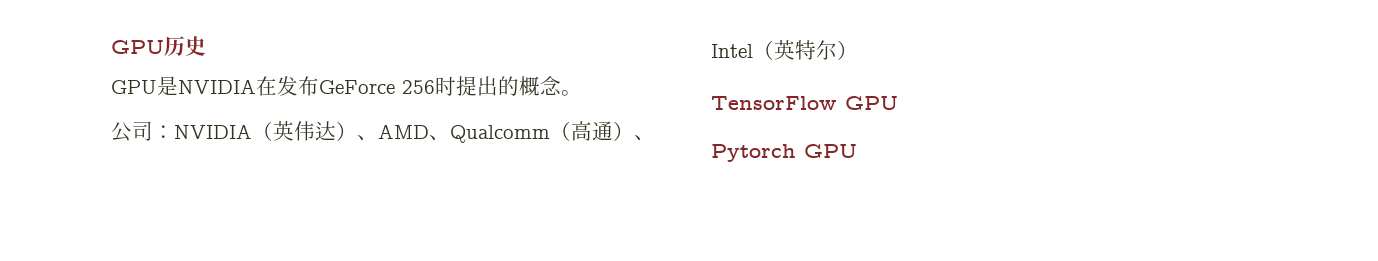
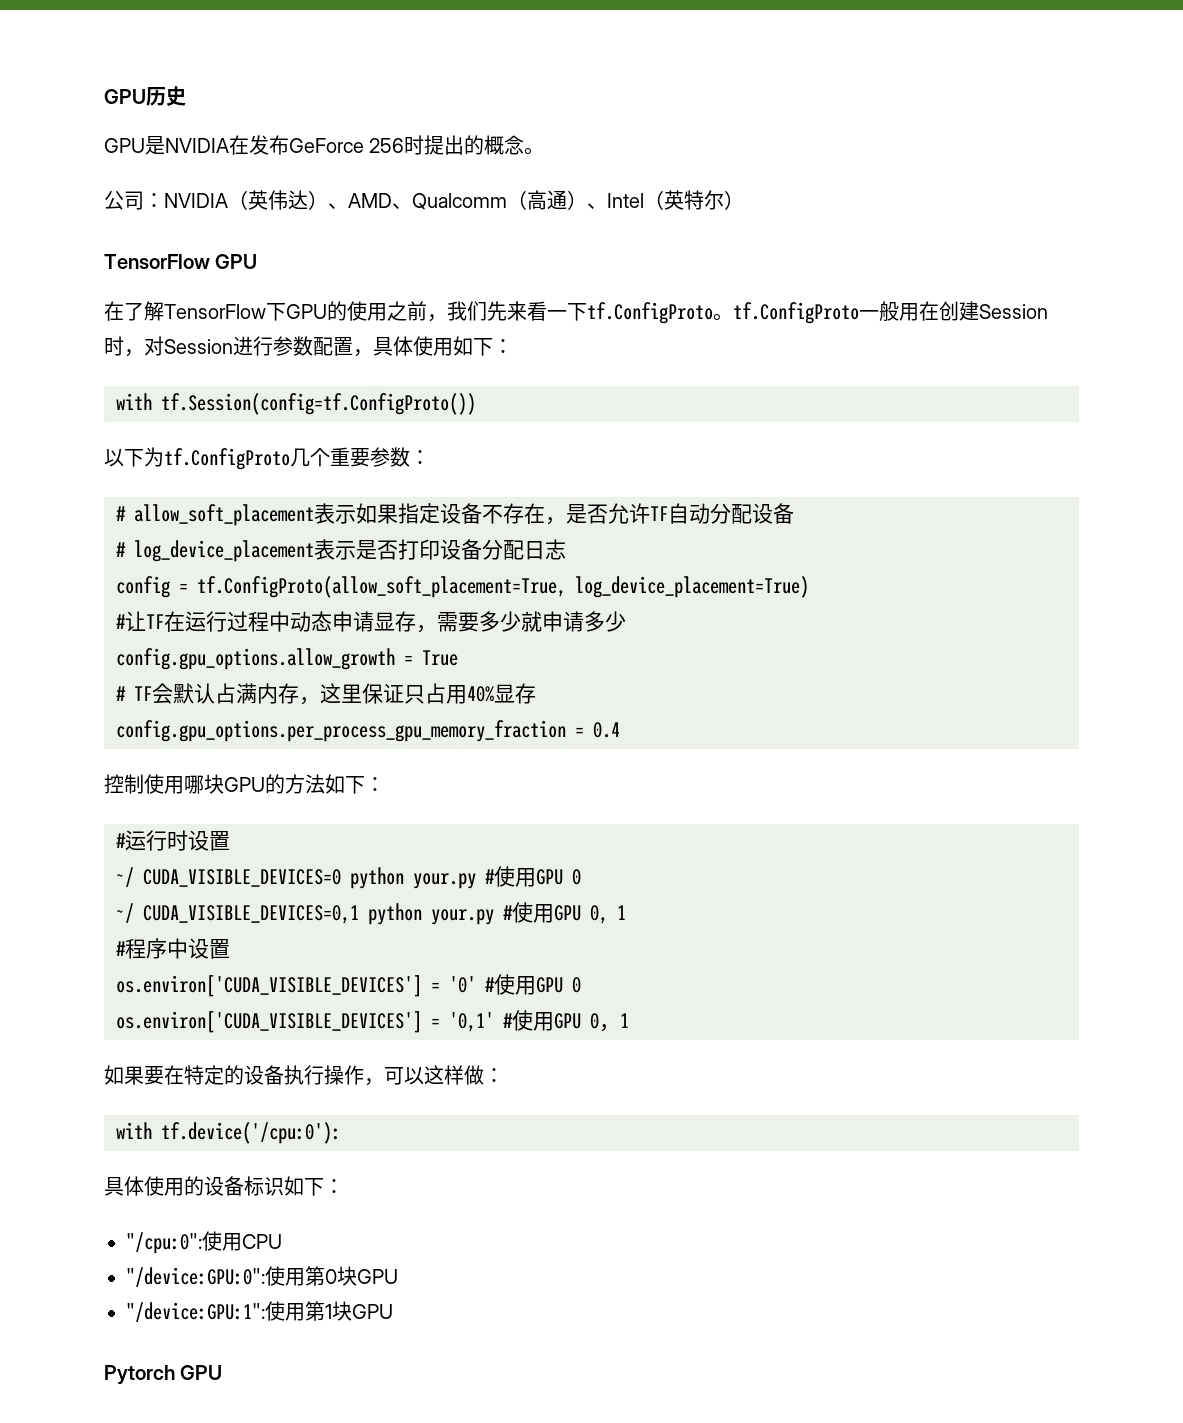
+ 在了解TensorFlow下GPU的使用之前，我们先来看一下tf.ConfigProto。tf.ConfigProto一般用在创建Session时，对Session进行参数配置，具体使用如下：
+ with tf.Session(config=tf.ConfigProto())
+ 以下为tf.ConfigProto几个重要参数：
+ # allow_soft_placement表示如果指定设备不存在，是否允许TF自动分配设备
+ # log_device_placement表示是否打印设备分配日志
+ config = tf.ConfigProto(allow_soft_placement=True, log_device_placement=True)
+ #让TF在运行过程中动态申请显存，需要多少就申请多少
+ config.gpu_options.allow_growth = True
+ # TF会默认占满内存，这里保证只占用40%显存
+ config.gpu_options.per_process_gpu_memory_fraction = 0.4
+ 控制使用哪块GPU的方法如下：
+ #运行时设置
+ ~/ CUDA_VISIBLE_DEVICES=0 python your.py #使用GPU 0
+ ~/ CUDA_VISIBLE_DEVICES=0,1 python your.py #使用GPU 0, 1
+ #程序中设置
+ os.environ['CUDA_VISIBLE_DEVICES'] = '0' #使用GPU 0
+ os.environ['CUDA_VISIBLE_DEVICES'] = '0,1' #使用GPU 0，1
+ 如果要在特定的设备执行操作，可以这样做：
+ with tf.device('/cpu:0'):
+ 具体使用的设备标识如下：
+ "/cpu:0":使用CPU
+ "/device:GPU:0":使用第0块GPU
+ "/device:GPU:1":使用第1块GPU

